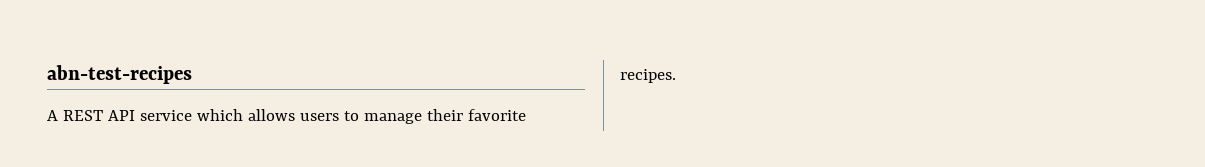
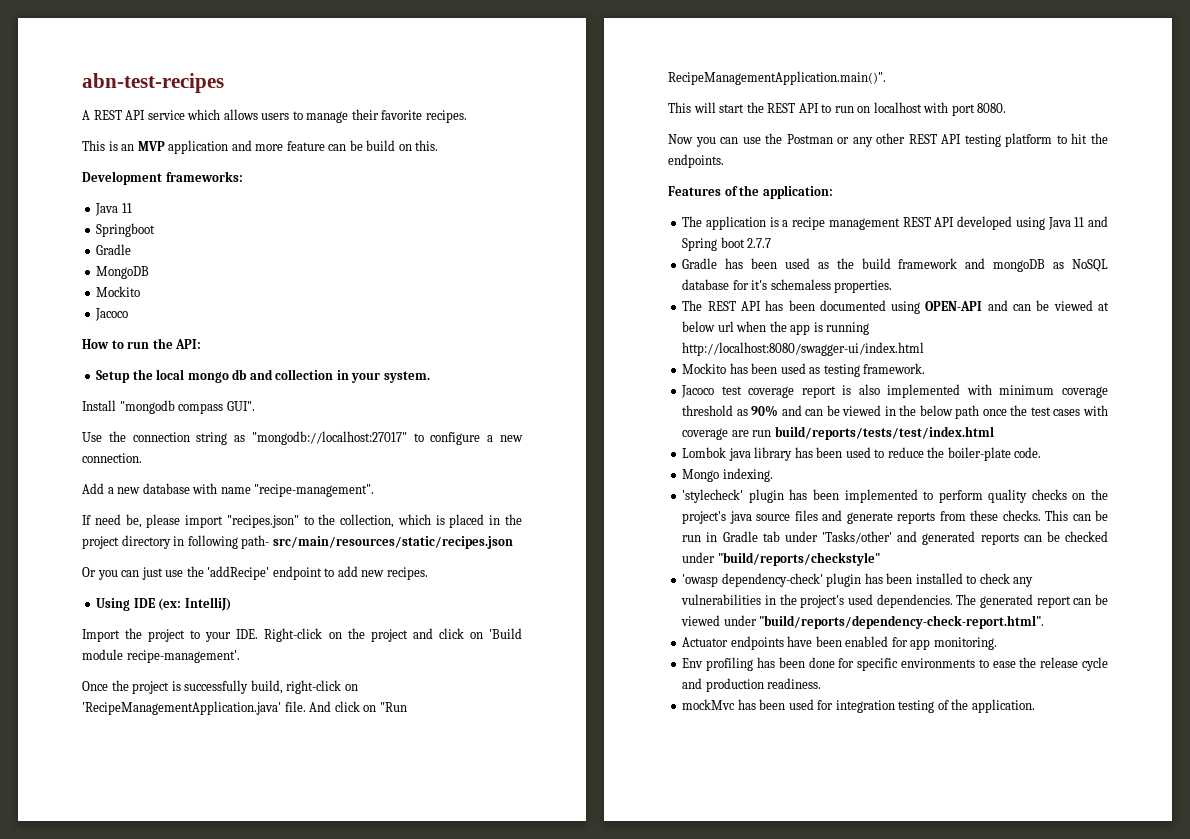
+ This is an MVP application and more feature can be build on this.
+ Development frameworks:
+ Java 11
+ Springboot
+ Gradle
+ MongoDB
+ Mockito
+ Jacoco
+ How to run the API:
+ Setup the local mongo db and collection in your system.
+ Install "mongodb compass GUI".
+ Use the connection string as "mongodb://localhost:27017" to configure a new connection.
+ Add a new database with name "recipe-management".
+ If need be, please import "recipes.json" to the collection, which is placed in the project directory in following path- src/main/resources/static/recipes.json
+ Or you can just use the 'addRecipe' endpoint to add new recipes.
+ Using IDE (ex: IntelliJ)
+ Import the project to your IDE. Right-click on the project and click on 'Build module recipe-management'.
+ Once the project is successfully build, right-click on 'RecipeManagementApplication.java' file. And click on "Run RecipeManagementApplication.main()".
+ This will start the REST API to run on localhost with port 8080.
+ Now you can use the Postman or any other REST API testing platform to hit the endpoints.
+ Features of the application:
+ The application is a recipe management REST API developed using Java 11 and Spring boot 2.7.7
+ Gradle has been used as the build framework and mongoDB as NoSQL database for it's schemaless properties.
+ The REST API has been documented using OPEN-API and can be viewed at below url when the app is running http://localhost:8080/swagger-ui/index.html
+ Mockito has been used as testing framework.
+ Jacoco test coverage report is also implemented with minimum coverage threshold as 90% and can be viewed in the below path once the test cases with coverage are run build/reports/tests/test/index.html
+ Lombok java library has been used to reduce the boiler-plate code.
+ Mongo indexing.
+ 'stylecheck' plugin has been implemented to perform quality checks on the project's java source files and generate reports from these checks. This can be run in Gradle tab under 'Tasks/other' and generated reports can be checked under "build/reports/checkstyle"
+ 'owasp dependency-check' plugin has been installed to check any vulnerabilities in the project's used dependencies. The generated report can be viewed under "build/reports/dependency-check-report.html".
+ Actuator endpoints have been enabled for app monitoring.
+ Env profiling has been done for specific environments to ease the release cycle and production readiness.
+ mockMvc has been used for integration testing of the application.

